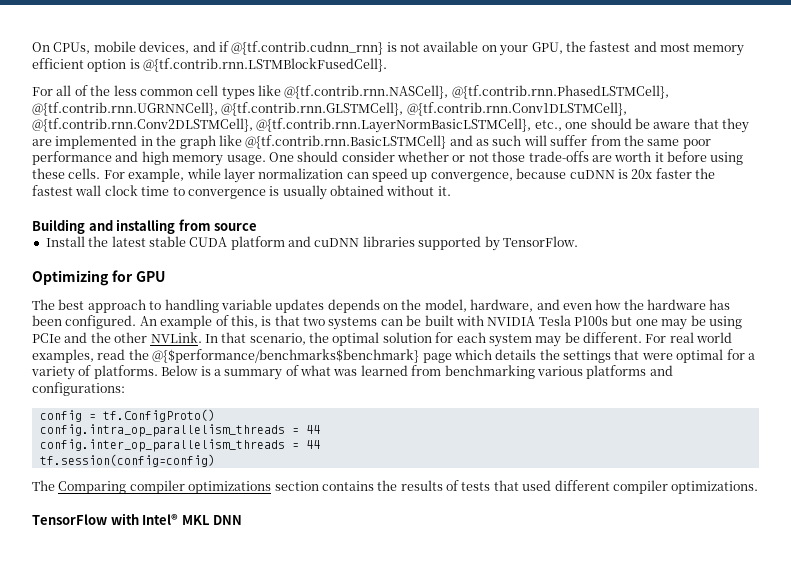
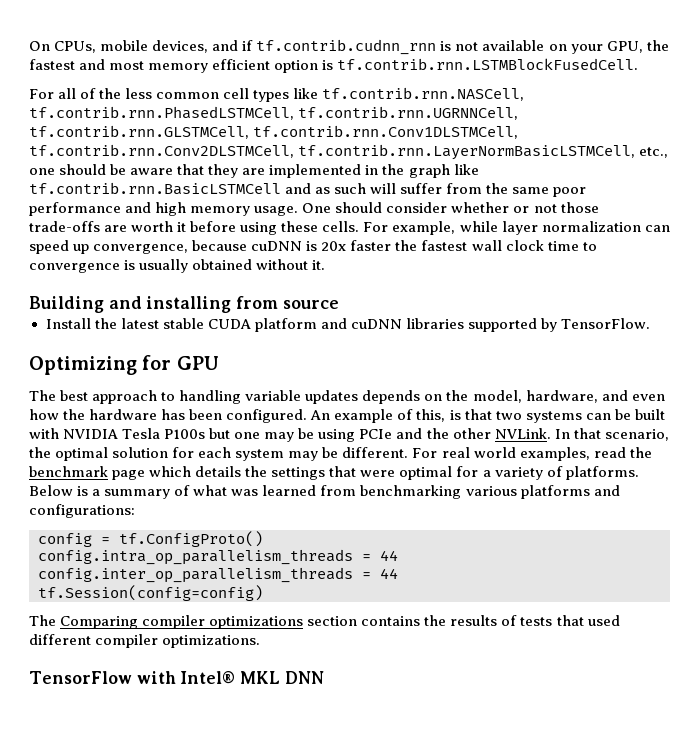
- On CPUs, mobile devices, and if @{tf.contrib.cudnn_rnn} is not available on your GPU, the fastest and most memory efficient option is @{tf.contrib.rnn.LSTMBlockFusedCell}.
+ On CPUs, mobile devices, and if tf.contrib.cudnn_rnn is not available on your GPU, the fastest and most memory efficient option is tf.contrib.rnn.LSTMBlockFusedCell.
- For all of the less common cell types like @{tf.contrib.rnn.NASCell}, @{tf.contrib.rnn.PhasedLSTMCell}, @{tf.contrib.rnn.UGRNNCell}, @{tf.contrib.rnn.GLSTMCell}, @{tf.contrib.rnn.Conv1DLSTMCell}, @{tf.contrib.rnn.Conv2DLSTMCell}, @{tf.contrib.rnn.LayerNormBasicLSTMCell}, etc., one should be aware that they are implemented in the graph like @{tf.contrib.rnn.BasicLSTMCell} and as such will suffer from the same poor performance and high memory usage.
+ For all of the less common cell types like tf.contrib.rnn.NASCell, tf.contrib.rnn.PhasedLSTMCell, tf.contrib.rnn.UGRNNCell, tf.contrib.rnn.GLSTMCell, tf.contrib.rnn.Conv1DLSTMCell, tf.contrib.rnn.Conv2DLSTMCell, tf.contrib.rnn.LayerNormBasicLSTMCell, etc., one should be aware that they are implemented in the graph like tf.contrib.rnn.BasicLSTMCell and as such will suffer from the same poor performance and high memory usage.
- For real world examples, read the @{$performance/benchmarks$benchmark} page which details the settings that were optimal for a variety of platforms.
+ For real world examples, read the benchmark page which details the settings that were optimal for a variety of platforms.
- tf.session(config=config)
+ tf.Session(config=config)

